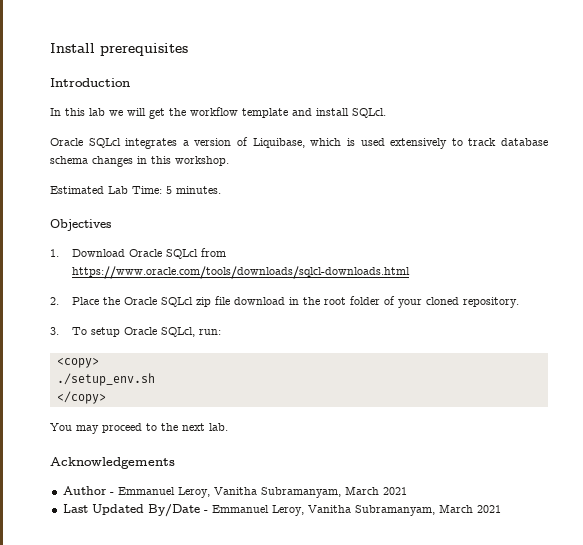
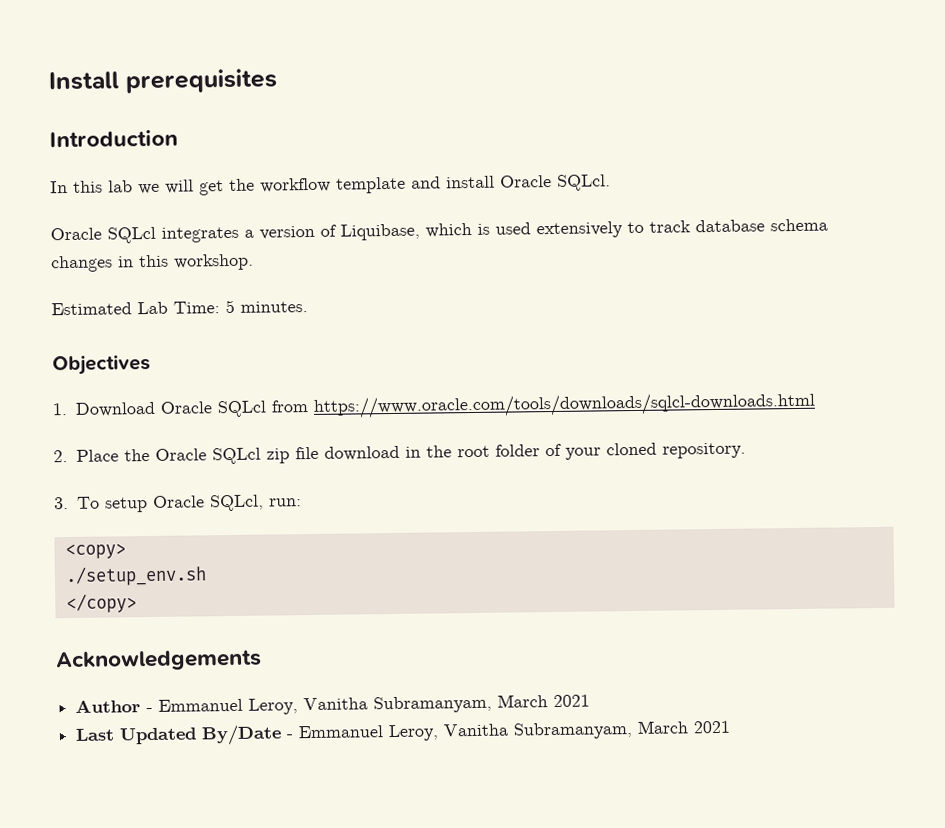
- In this lab we will get the workflow template and install SQLcl.
+ In this lab we will get the workflow template and install Oracle SQLcl.
- You may proceed to the next lab.

